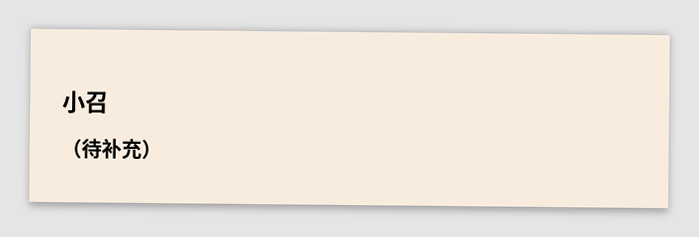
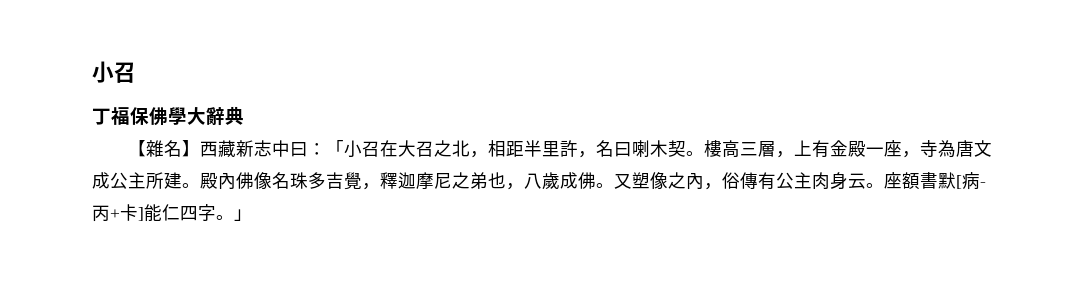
- （待补充）
+ 丁福保佛學大辭典
+ 【雜名】西藏新志中曰：「小召在大召之北，相距半里許，名曰喇木契。樓高三層，上有金殿一座，寺為唐文成公主所建。殿內佛像名珠多吉覺，釋迦摩尼之弟也，八歲成佛。又塑像之內，俗傳有公主肉身云。座額書默[病-丙+卡]能仁四字。」

